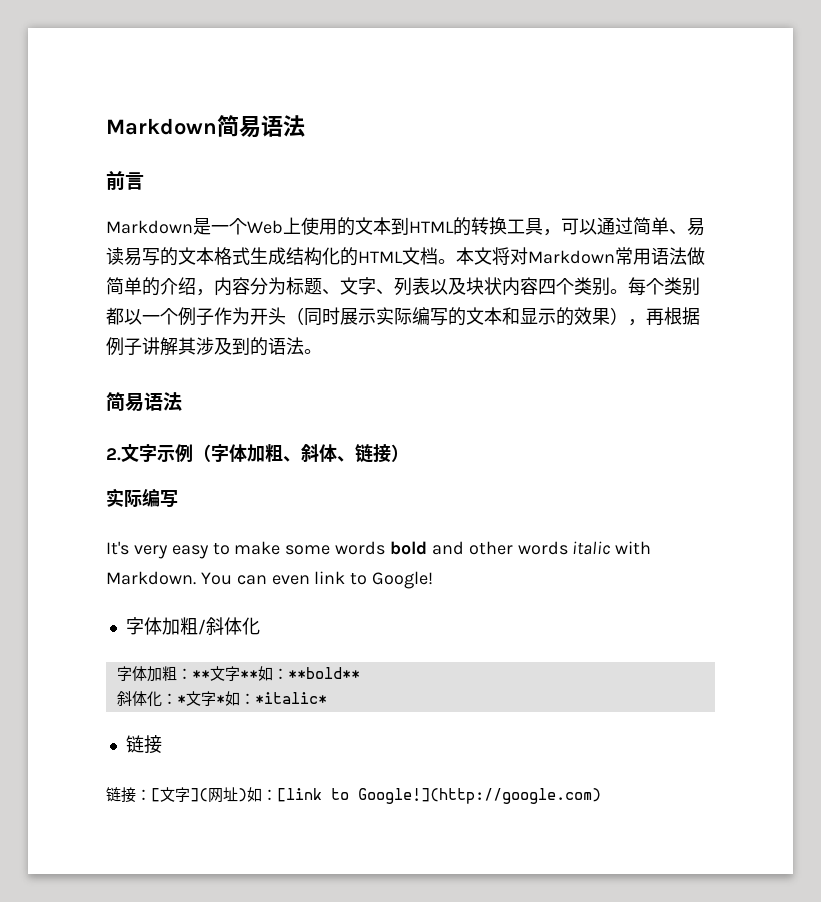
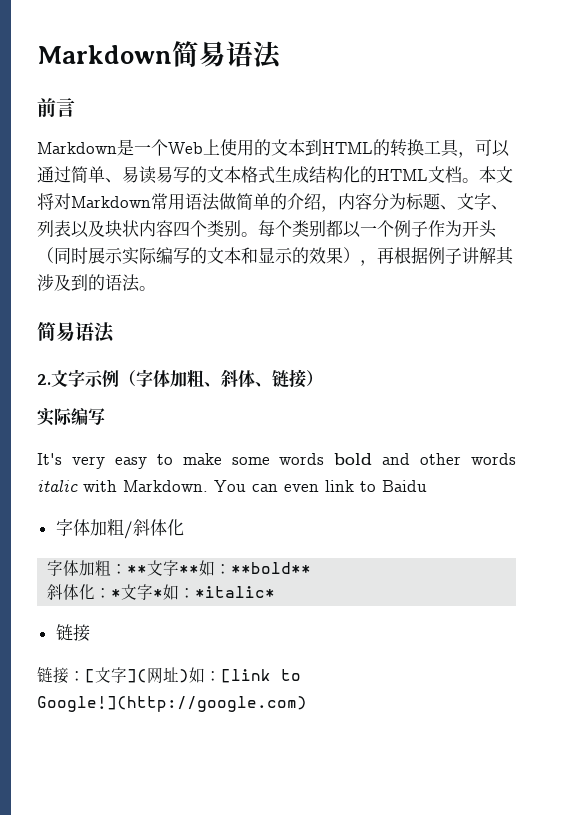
- You can even link to Google!
+ You can even link to Baidu

